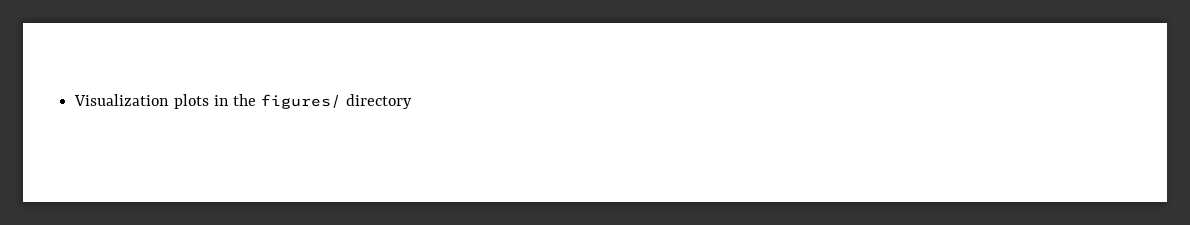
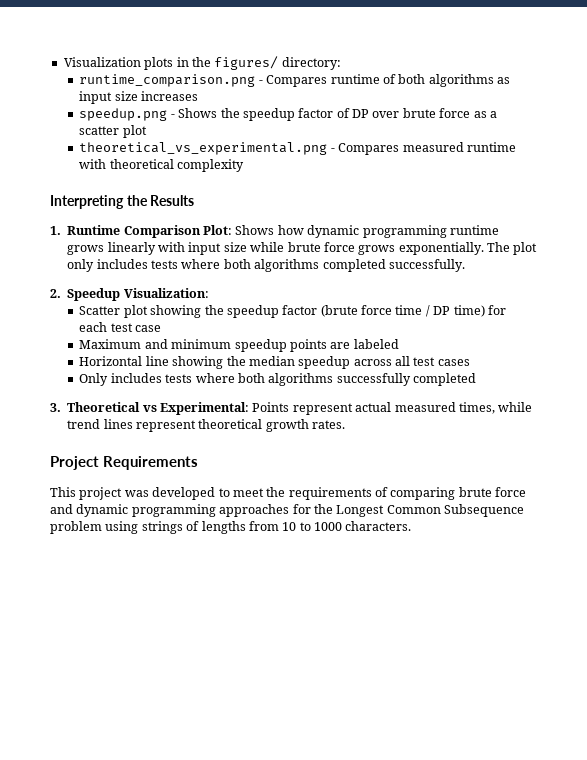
- Visualization plots in the figures/ directory
+ Visualization plots in the figures/ directory:
+ runtime_comparison.png - Compares runtime of both algorithms as input size increases
+ speedup.png - Shows the speedup factor of DP over brute force as a scatter plot
+ theoretical_vs_experimental.png - Compares measured runtime with theoretical complexity
+ Interpreting the Results
+ 1. Runtime Comparison Plot: Shows how dynamic programming runtime grows linearly with input size while brute force grows exponentially. The plot only includes tests where both algorithms completed successfully.
+ 2. Speedup Visualization:
+ Scatter plot showing the speedup factor (brute force time / DP time) for each test case
+ Maximum and minimum speedup points are labeled
+ Horizontal line showing the median speedup across all test cases
+ Only includes tests where both algorithms successfully completed
+ 3. Theoretical vs Experimental: Points represent actual measured times, while trend lines represent theoretical growth rates.
+ Project Requirements
+ This project was developed to meet the requirements of comparing brute force and dynamic programming approaches for the Longest Common Subsequence problem using strings of lengths from 10 to 1000 characters.

